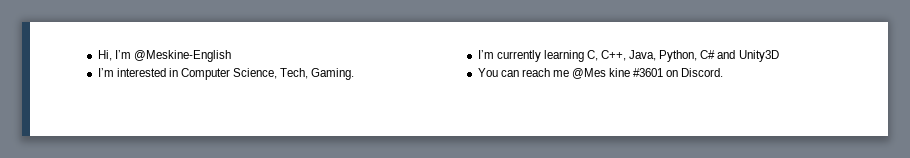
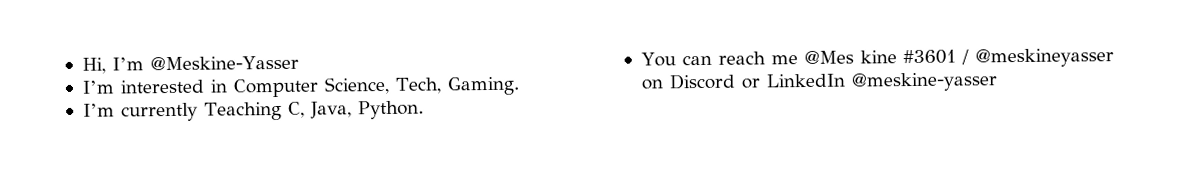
- Hi, I’m @Meskine-English
+ Hi, I’m @Meskine-Yasser
- I’m currently learning C, C++, Java, Python, C# and Unity3D
+ I’m currently Teaching C, Java, Python.
- You can reach me @Mes kine #3601 on Discord.
+ You can reach me @Mes kine #3601 / @meskineyasser on Discord or LinkedIn @meskine-yasser

